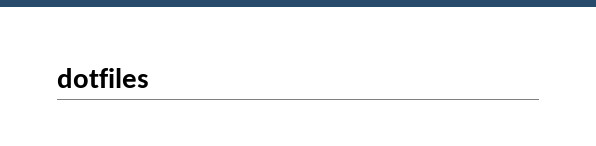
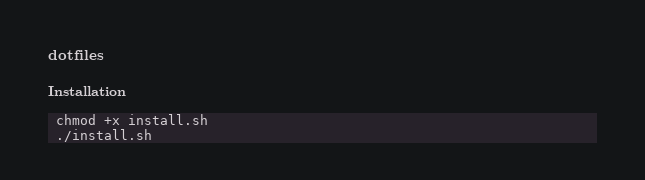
+ Installation
+ chmod +x install.sh
+ ./install.sh

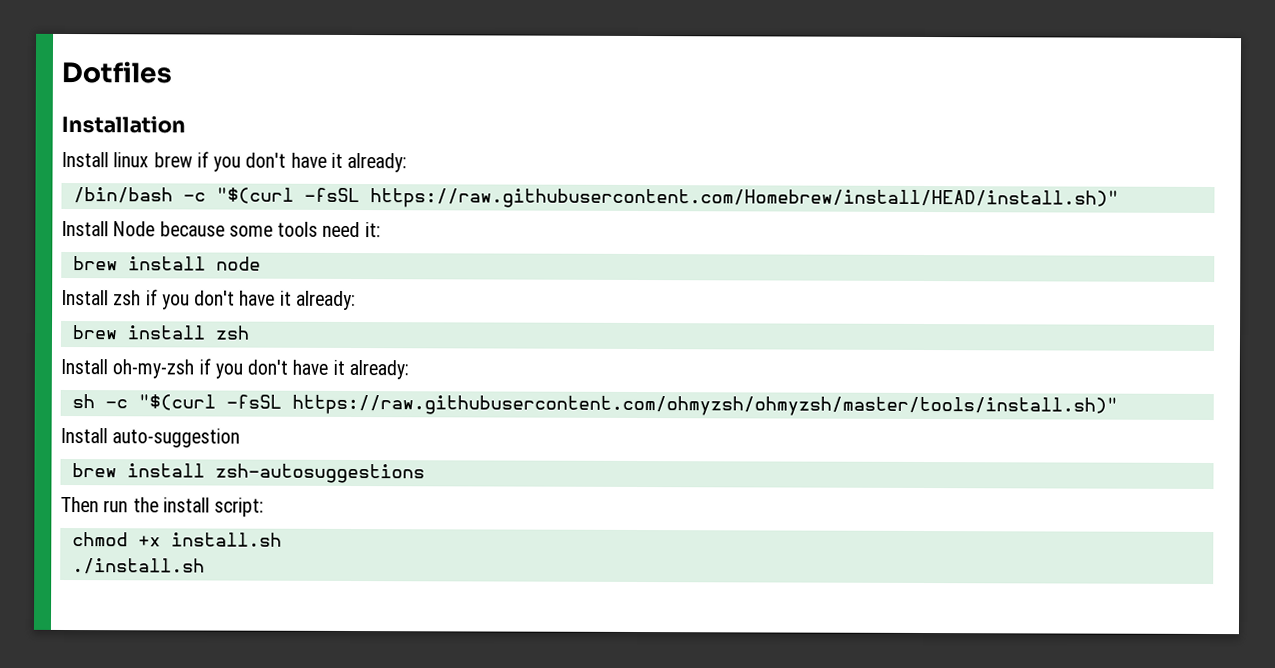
- dotfiles
+ Dotfiles
+ Install linux brew if you don't have it already:
+ /bin/bash -c "$(curl -fsSL https://raw.githubusercontent.com/Homebrew/install/HEAD/install.sh)"
+ Install Node because some tools need it:
+ brew install node
+ Install zsh if you don't have it already:
+ brew install zsh
+ Install oh-my-zsh if you don't have it already:
+ sh -c "$(curl -fsSL https://raw.githubusercontent.com/ohmyzsh/ohmyzsh/master/tools/install.sh)"
+ Install auto-suggestion
+ brew install zsh-autosuggestions
+ Then run the install script:

